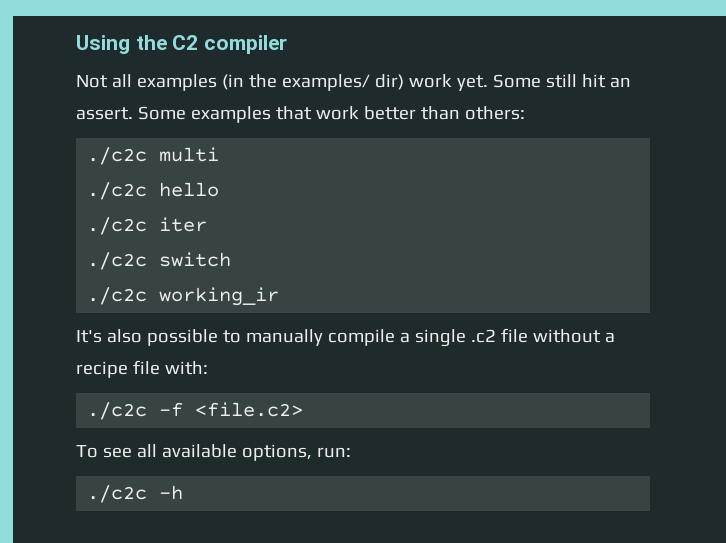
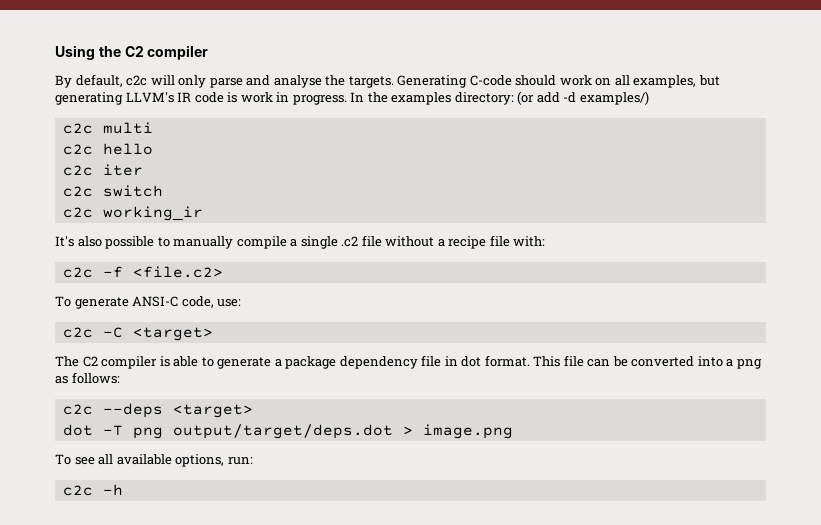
- Not all examples (in the examples/ dir) work yet. Some still hit an assert. Some examples that work better than others:
- ./c2c multi
+ By default, c2c will only parse and analyse the targets. Generating C-code should work on all examples, but generating LLVM's IR code is work in progress. In the examples directory: (or add -d examples/)
+ c2c multi
- ./c2c hello
+ c2c hello
- ./c2c iter
+ c2c iter
- ./c2c switch
+ c2c switch
- ./c2c working_ir
+ c2c working_ir
- ./c2c -f <file.c2>
+ c2c -f <file.c2>
+ To generate ANSI-C code, use:
+ c2c -C <target>
+ The C2 compiler is able to generate a package dependency file in dot format. This file can be converted into a png as follows:
+ c2c --deps <target>
+ dot -T png output/target/deps.dot > image.png
- ./c2c -h
+ c2c -h

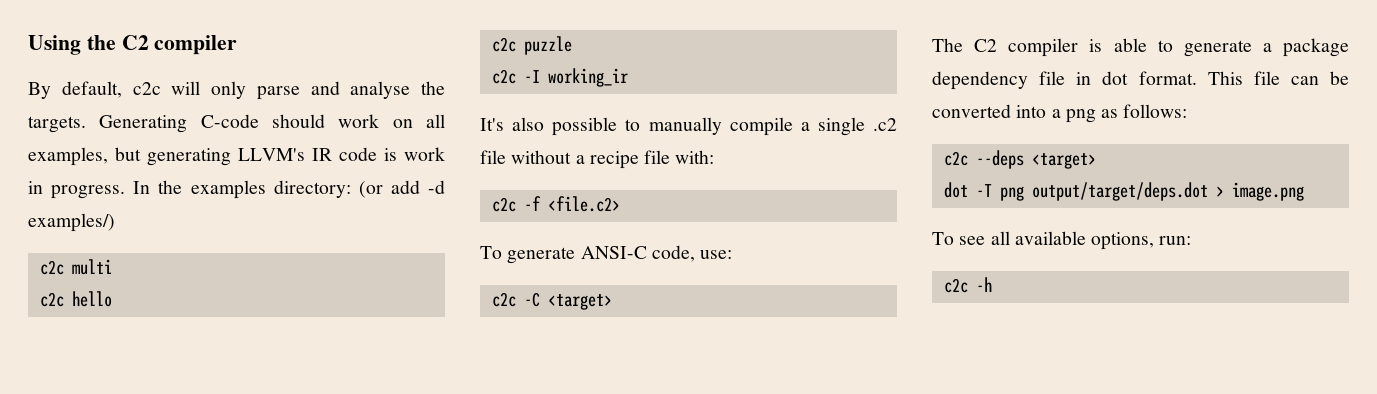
- c2c iter
- c2c switch
- c2c working_ir
+ c2c puzzle
+ c2c -I working_ir

